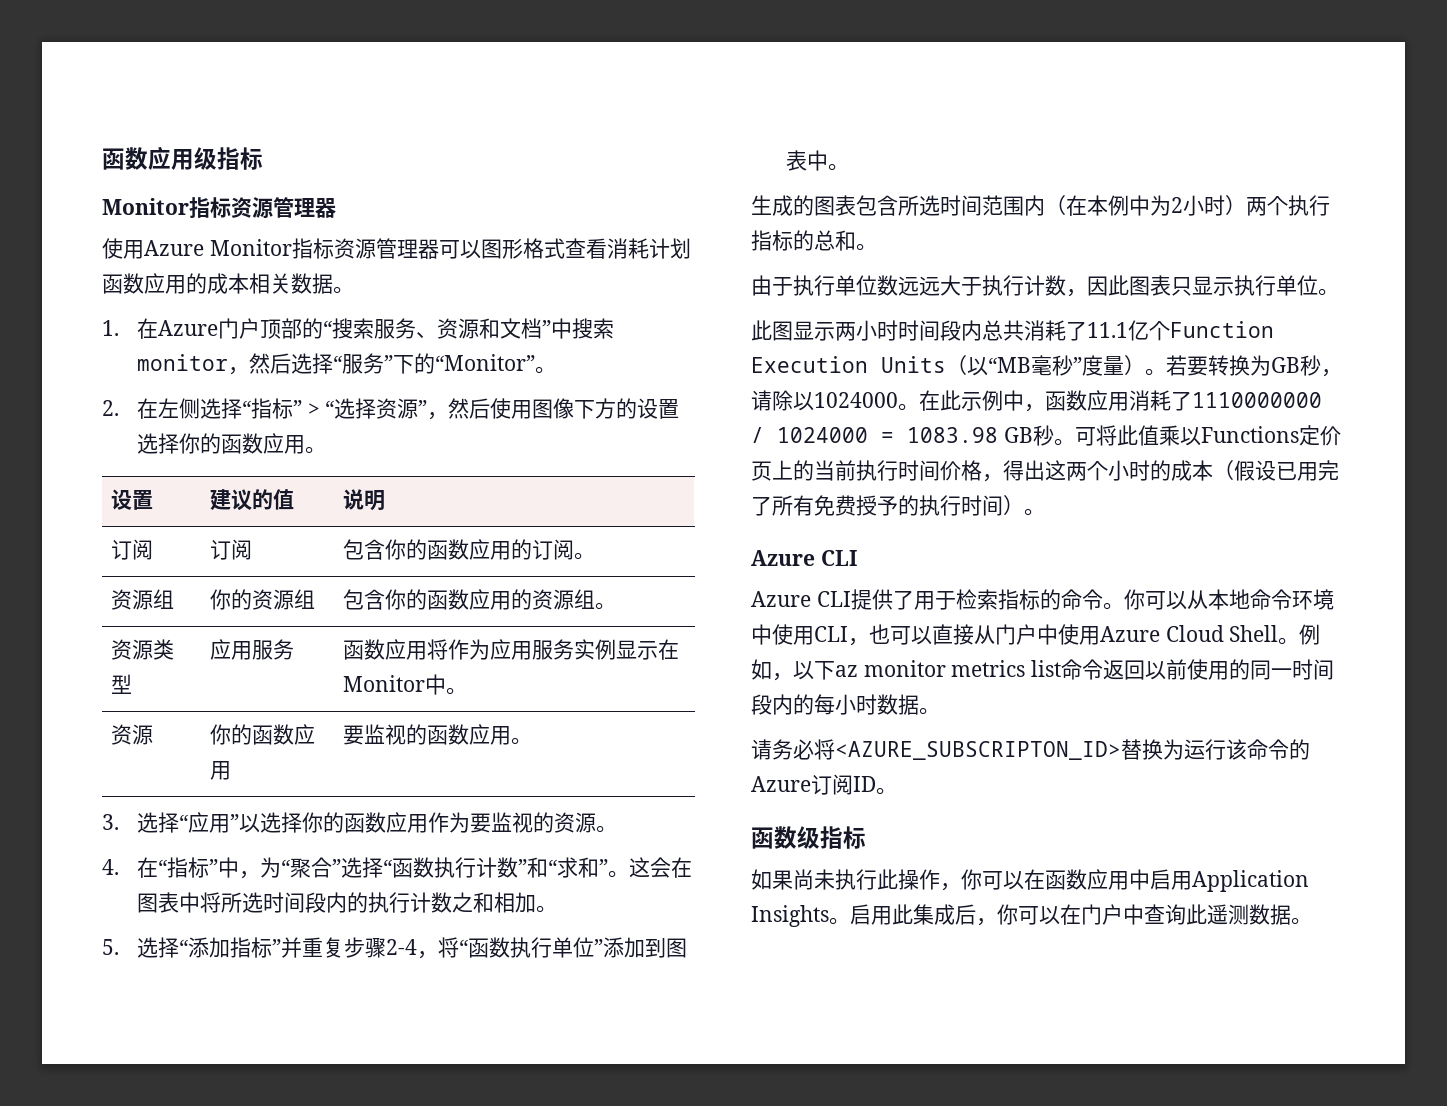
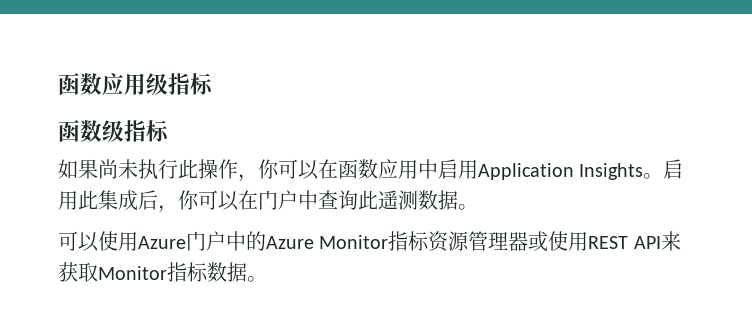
  函数应用级指标
- Monitor指标资源管理器
- 使用Azure Monitor指标资源管理器可以图形格式查看消耗计划函数应用的成本相关数据。
- 1.在Azure门户顶部的“搜索服务、资源和文档”中搜索monitor，然后选择“服务”下的“Monitor”。
- 2.在左侧选择“指标” > “选择资源”，然后使用图像下方的设置选择你的函数应用。
- 设置 | 建议的值 | 说明
- 订阅 | 订阅 | 包含你的函数应用的订阅。
- 资源组 | 你的资源组 | 包含你的函数应用的资源组。
- 资源类型 | 应用服务 | 函数应用将作为应用服务实例显示在Monitor中。
- 资源 | 你的函数应用 | 要监视的函数应用。
- 3.选择“应用”以选择你的函数应用作为要监视的资源。
- 4.在“指标”中，为“聚合”选择“函数执行计数”和“求和”。这会在图表中将所选时间段内的执行计数之和相加。
- 5.选择“添加指标”并重复步骤2-4，将“函数执行单位”添加到图表中。
- 生成的图表包含所选时间范围内（在本例中为2小时）两个执行指标的总和。
- 由于执行单位数远远大于执行计数，因此图表只显示执行单位。
- 此图显示两小时时间段内总共消耗了11.1亿个Function Execution Units（以“MB毫秒”度量）。若要转换为GB秒，请除以1024000。在此示例中，函数应用消耗了1110000000 / 1024000 = 1083.98 GB秒。可将此值乘以Functions定价页上的当前执行时间价格，得出这两个小时的成本（假设已用完了所有免费授予的执行时间）。
- Azure CLI
- Azure CLI提供了用于检索指标的命令。你可以从本地命令环境中使用CLI，也可以直接从门户中使用Azure Cloud Shell。例如，以下az monitor metrics list命令返回以前使用的同一时间段内的每小时数据。
- 请务必将<AZURE_SUBSCRIPTON_ID>替换为运行该命令的Azure订阅ID。
+ 可以使用Azure门户中的Azure Monitor指标资源管理器或使用REST API来获取Monitor指标数据。

